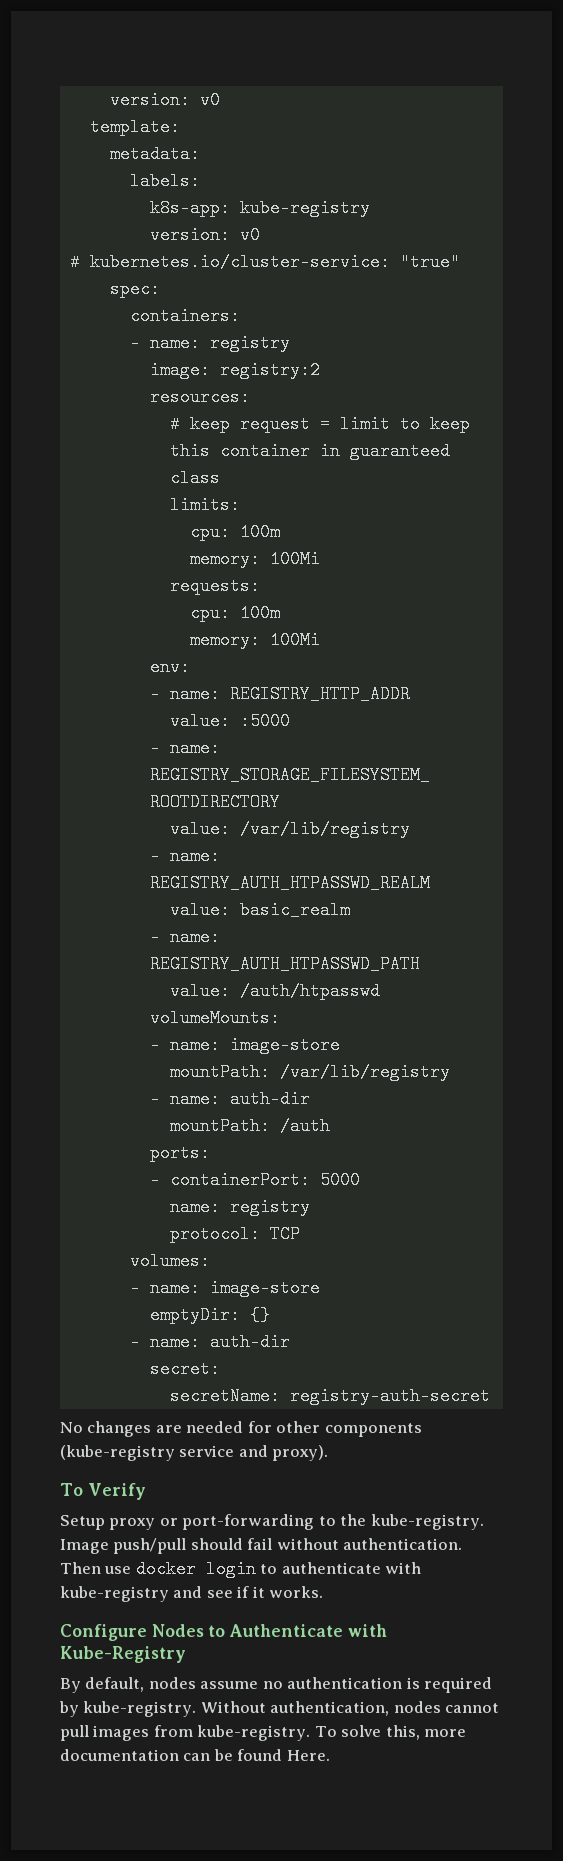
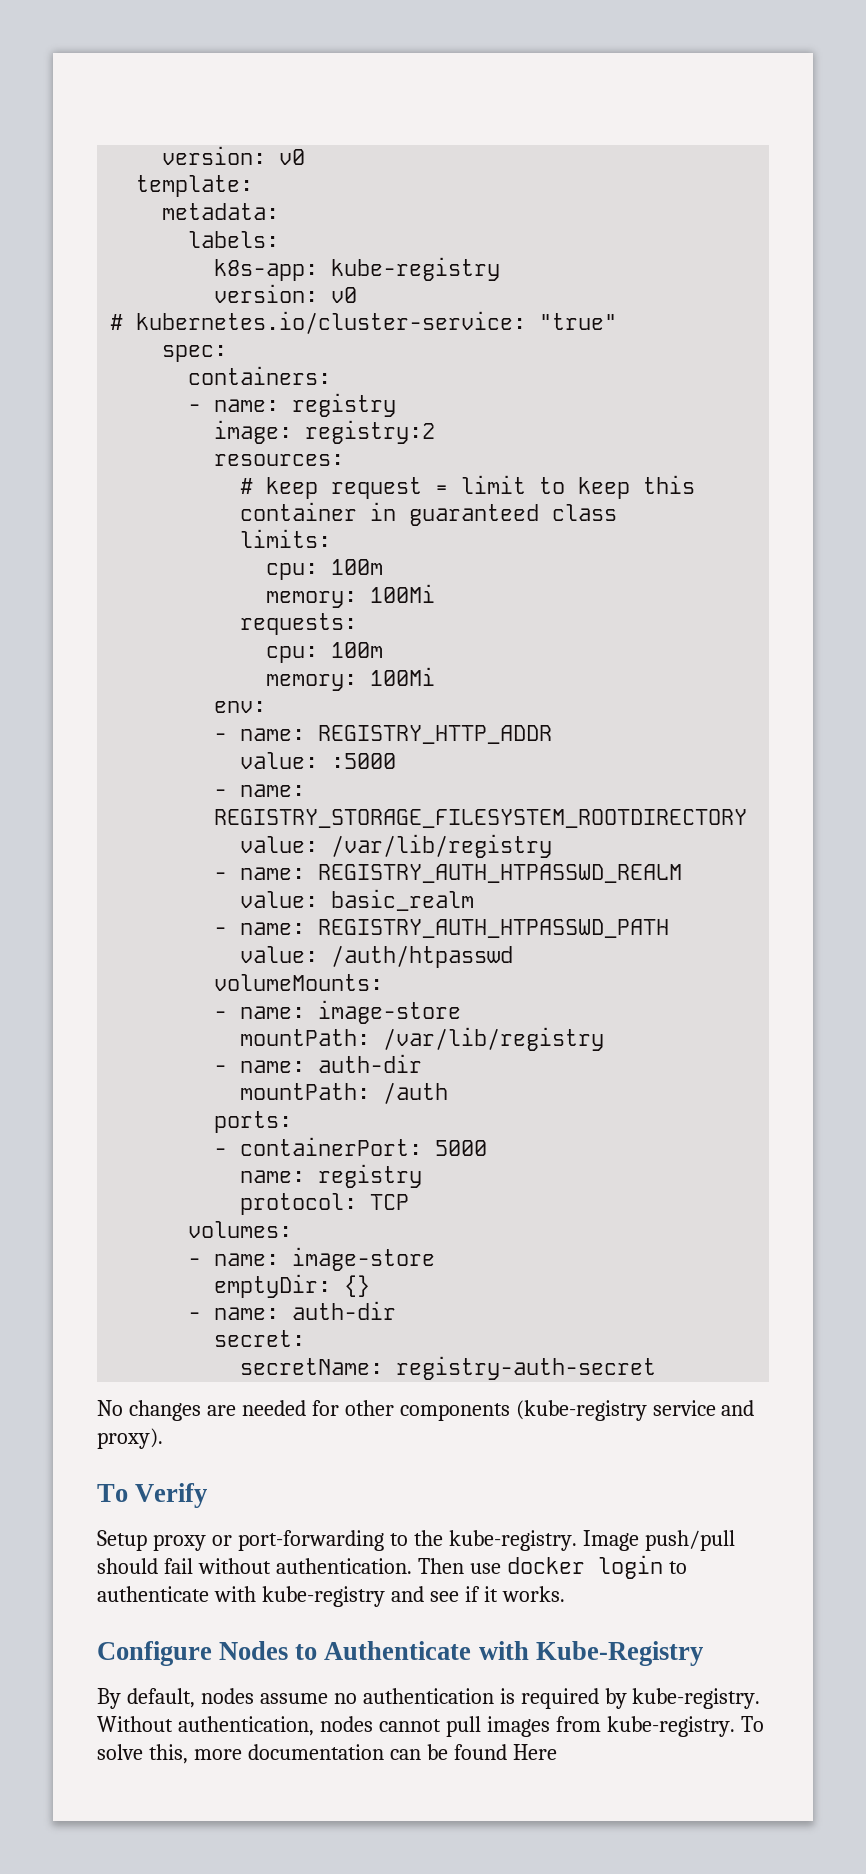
- To solve this, more documentation can be found Here.
+ To solve this, more documentation can be found Here

